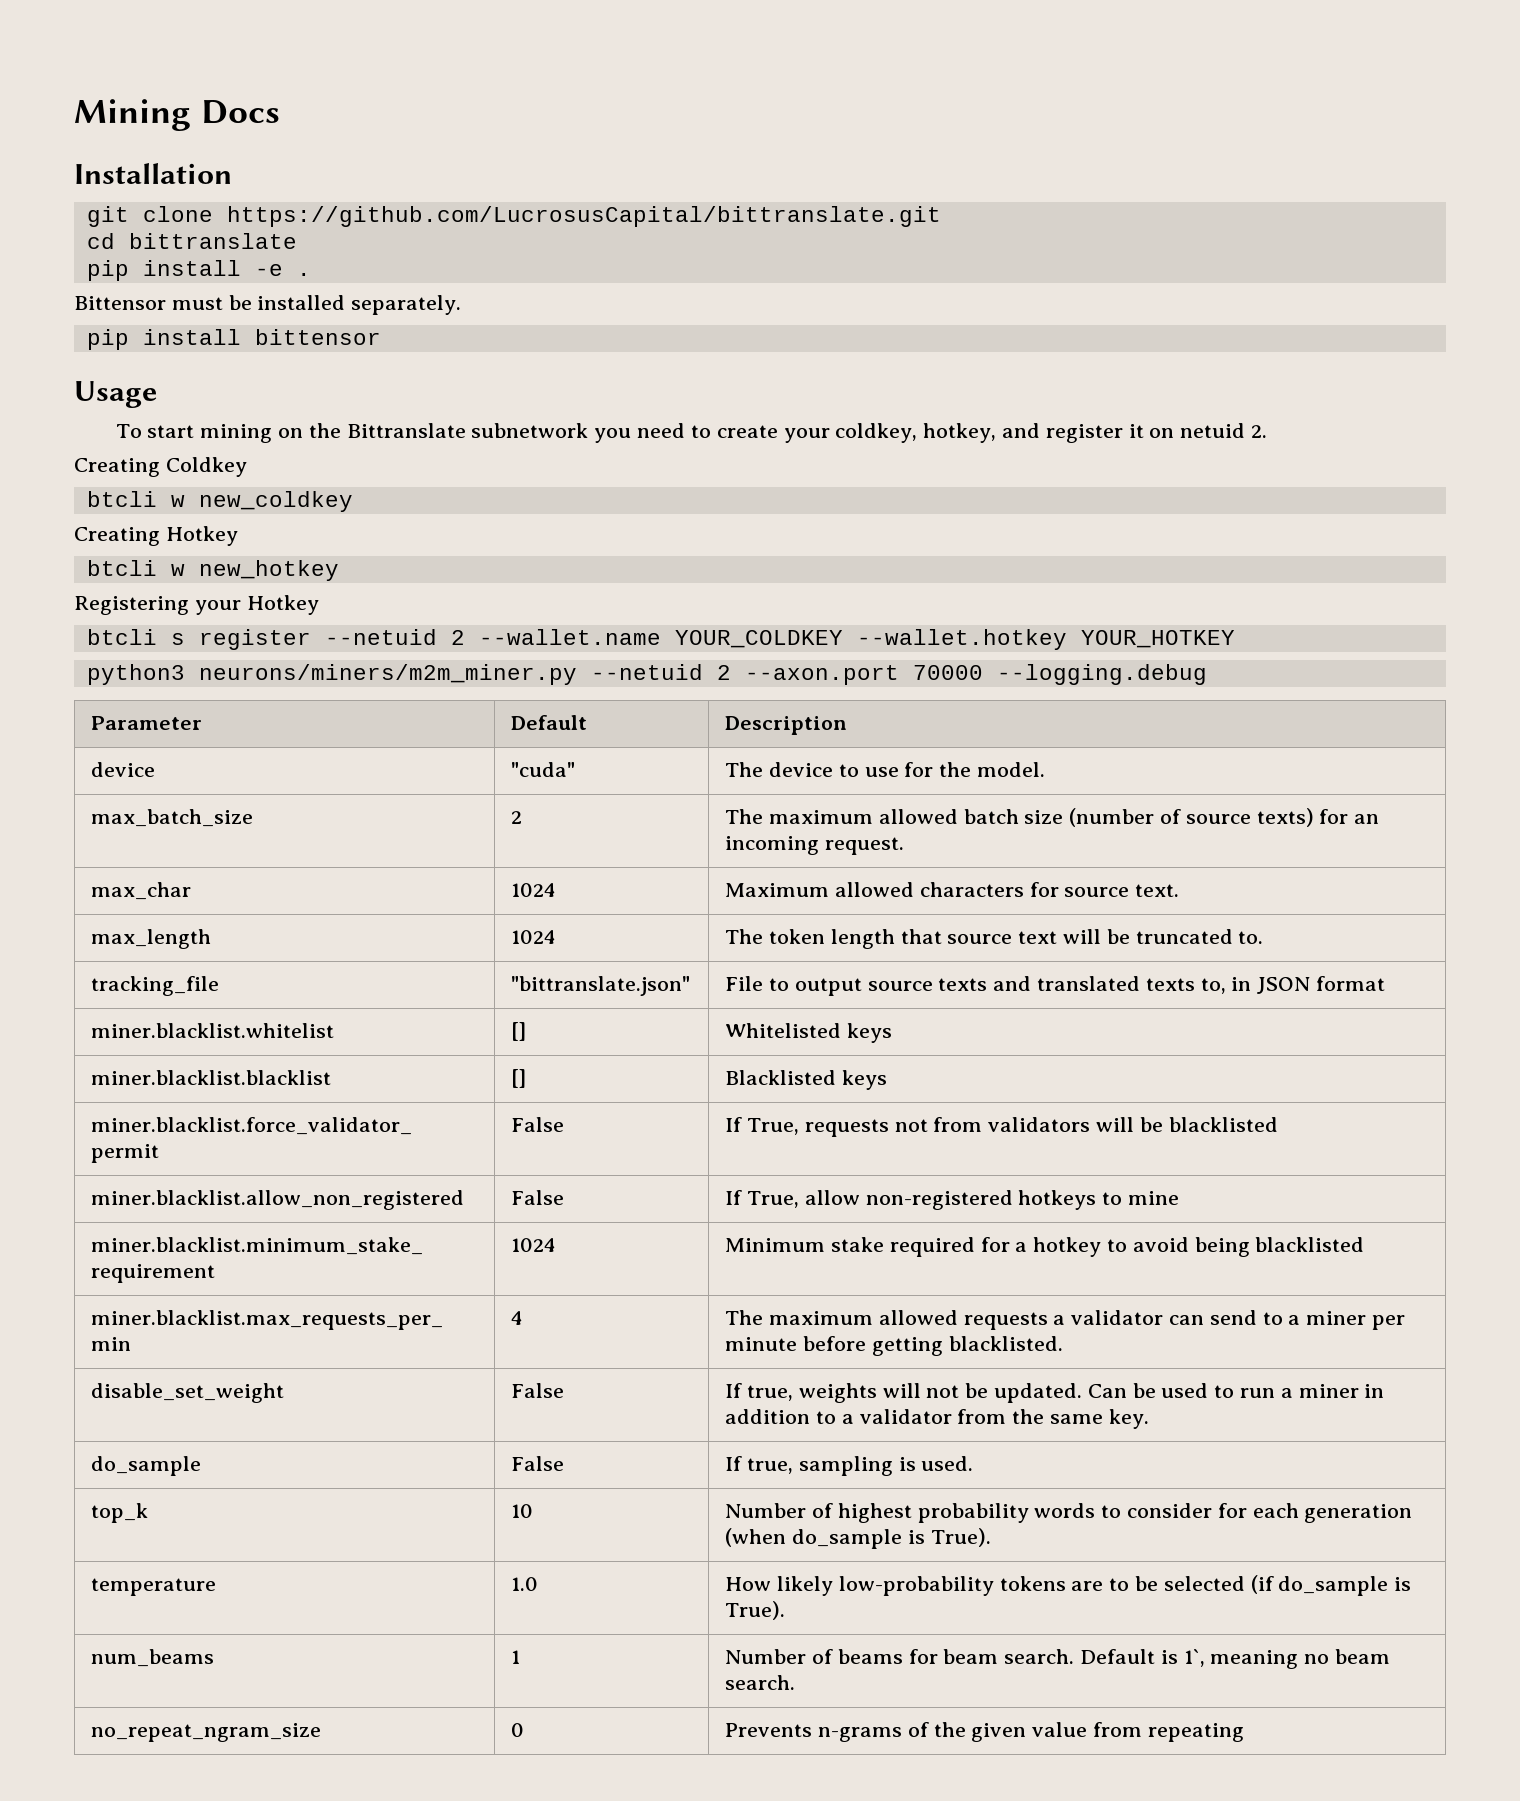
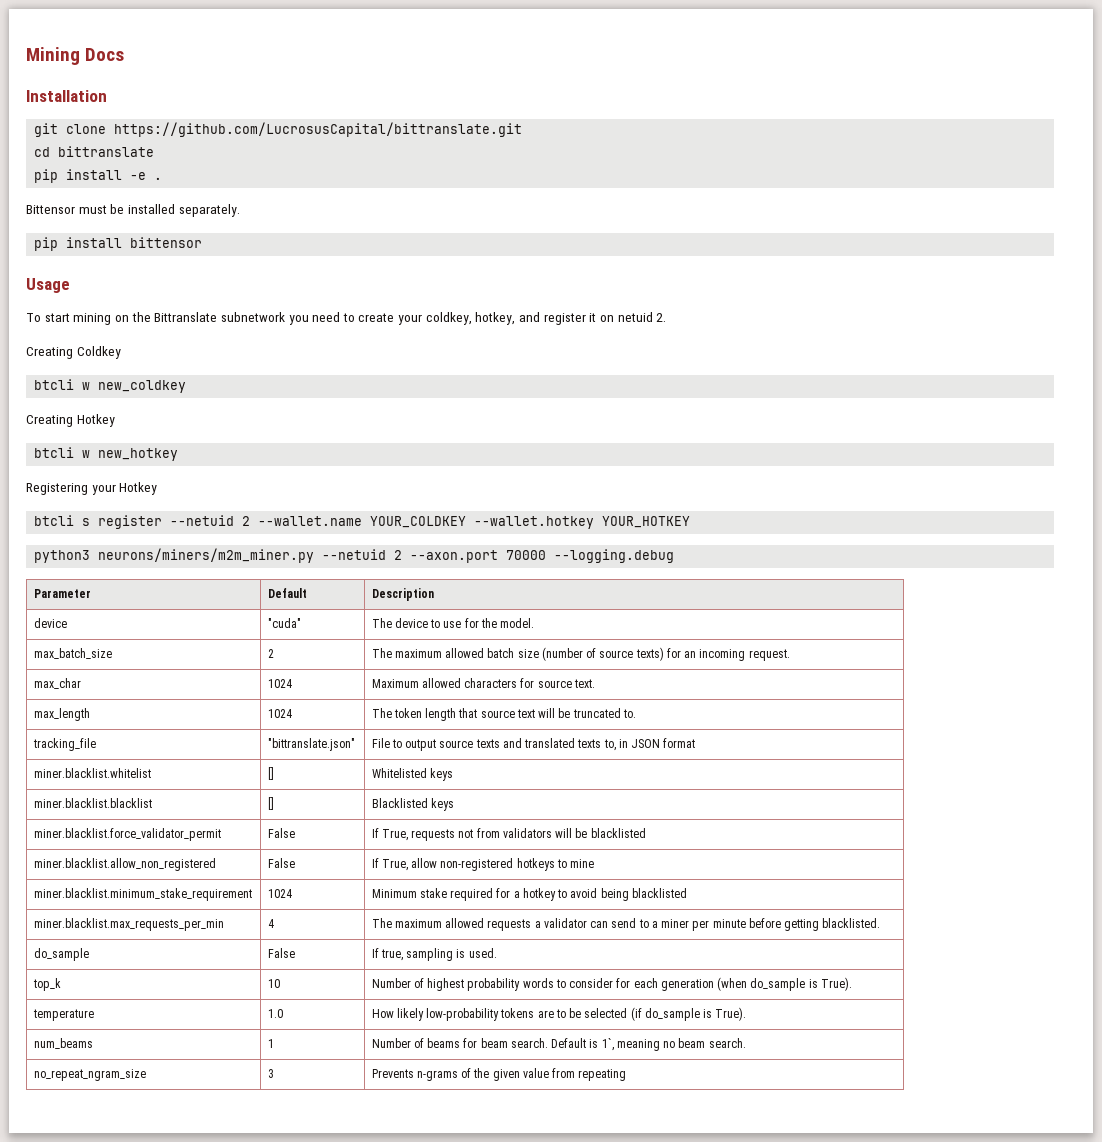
- disable_set_weight | False | If true, weights will not be updated. Can be used to run a miner in addition to a validator from the same key.
- no_repeat_ngram_size | 0 | Prevents n-grams of the given value from repeating
+ no_repeat_ngram_size | 3 | Prevents n-grams of the given value from repeating

